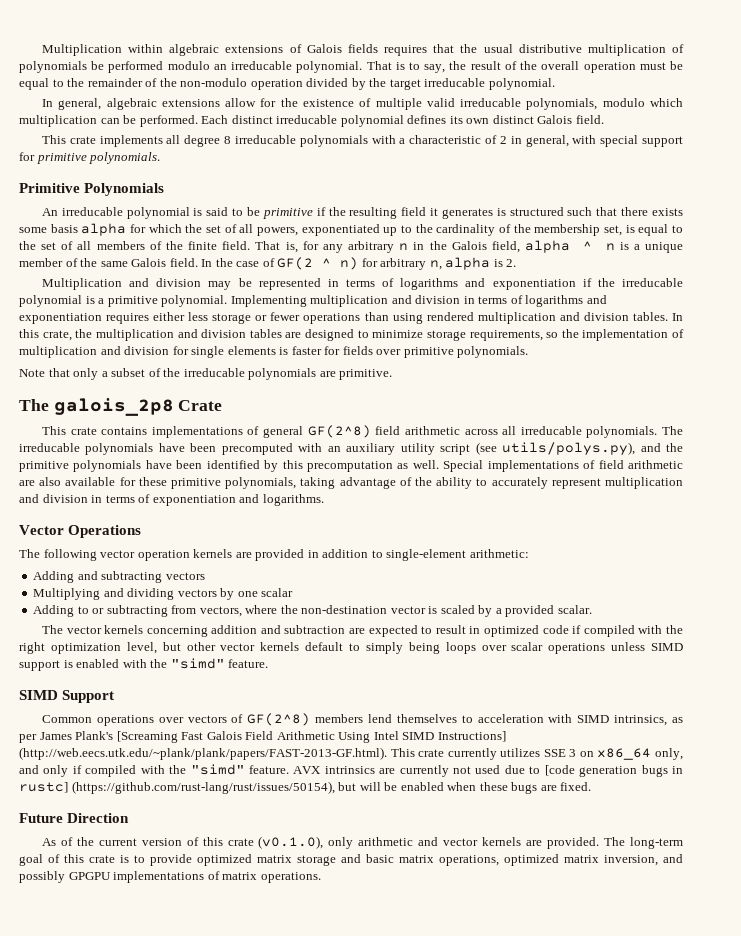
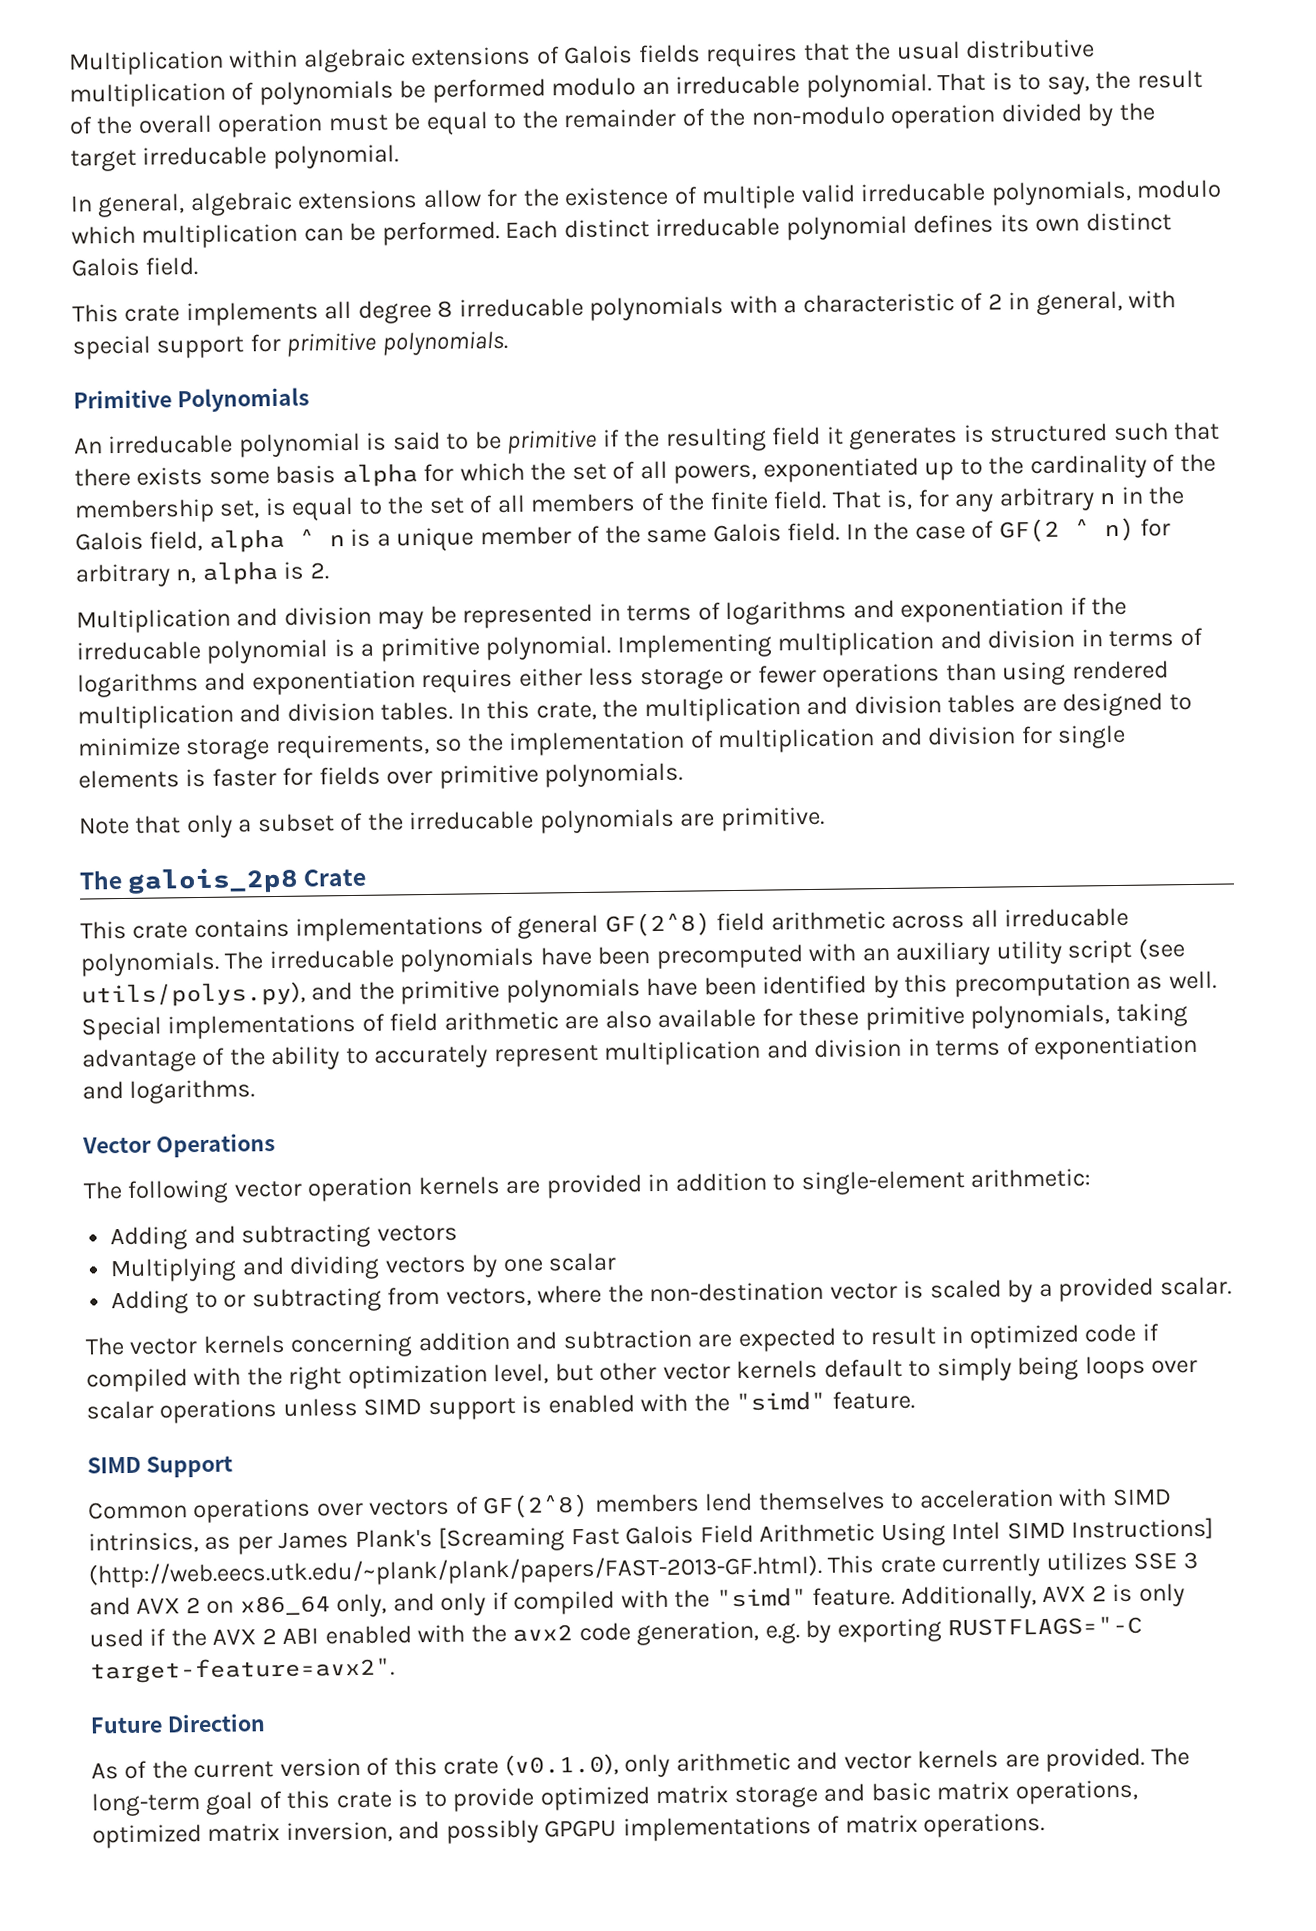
- Common operations over vectors of GF(2^8) members lend themselves to acceleration with SIMD intrinsics, as per James Plank's [Screaming Fast Galois Field Arithmetic Using Intel SIMD Instructions] (http://web.eecs.utk.edu/~plank/plank/papers/FAST-2013-GF.html). This crate currently utilizes SSE 3 on x86_64 only, and only if compiled with the "simd" feature.
+ Common operations over vectors of GF(2^8) members lend themselves to acceleration with SIMD intrinsics, as per James Plank's [Screaming Fast Galois Field Arithmetic Using Intel SIMD Instructions] (http://web.eecs.utk.edu/~plank/plank/papers/FAST-2013-GF.html). This crate currently utilizes SSE 3 and AVX 2 on x86_64 only, and only if compiled with the "simd" feature.
- AVX intrinsics are currently not used due to [code generation bugs in rustc] (https://github.com/rust-lang/rust/issues/50154), but will be enabled when these bugs are fixed.
+ Additionally, AVX 2 is only used if the AVX 2 ABI enabled with the avx2 code generation, e.g. by exporting RUSTFLAGS="-C target-feature=avx2".

